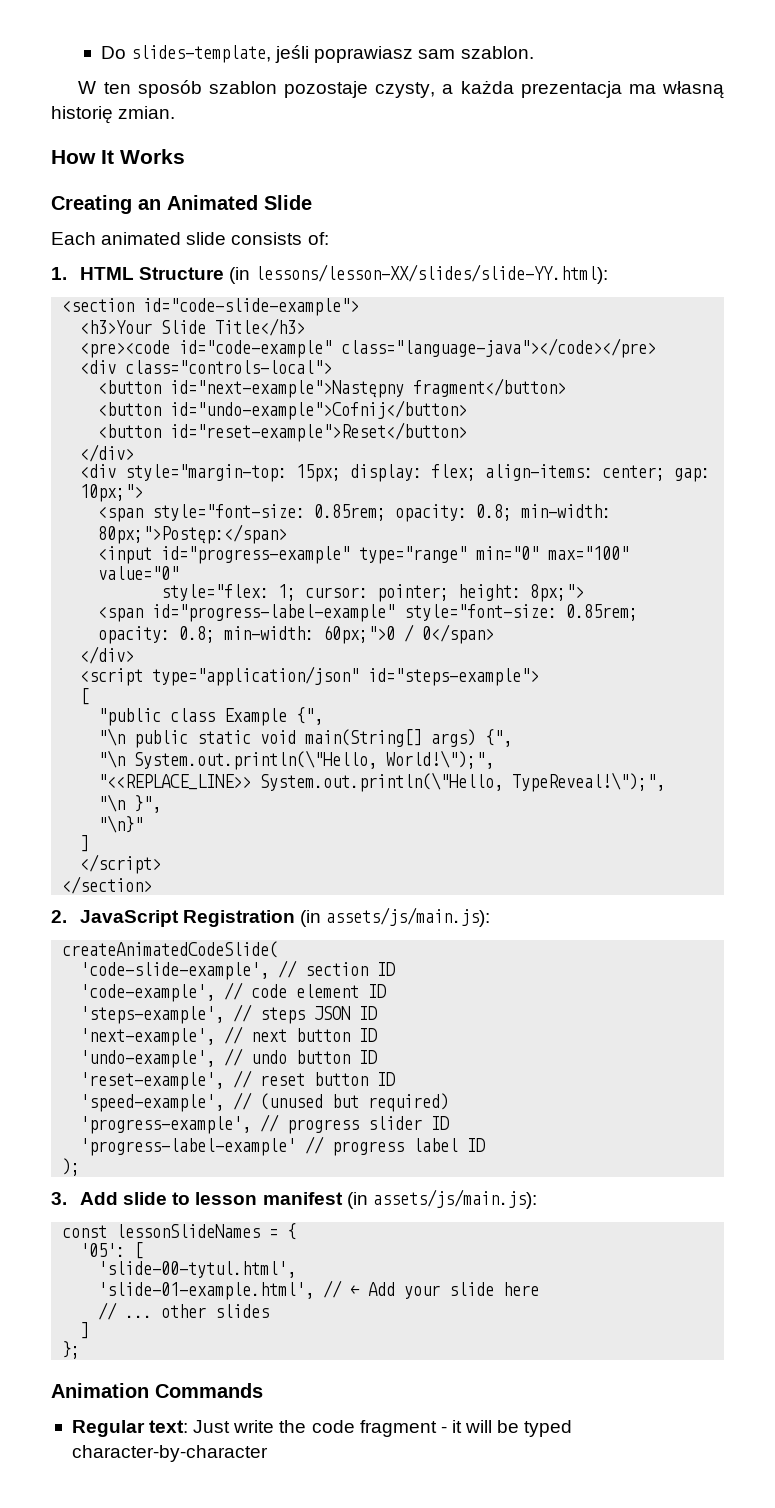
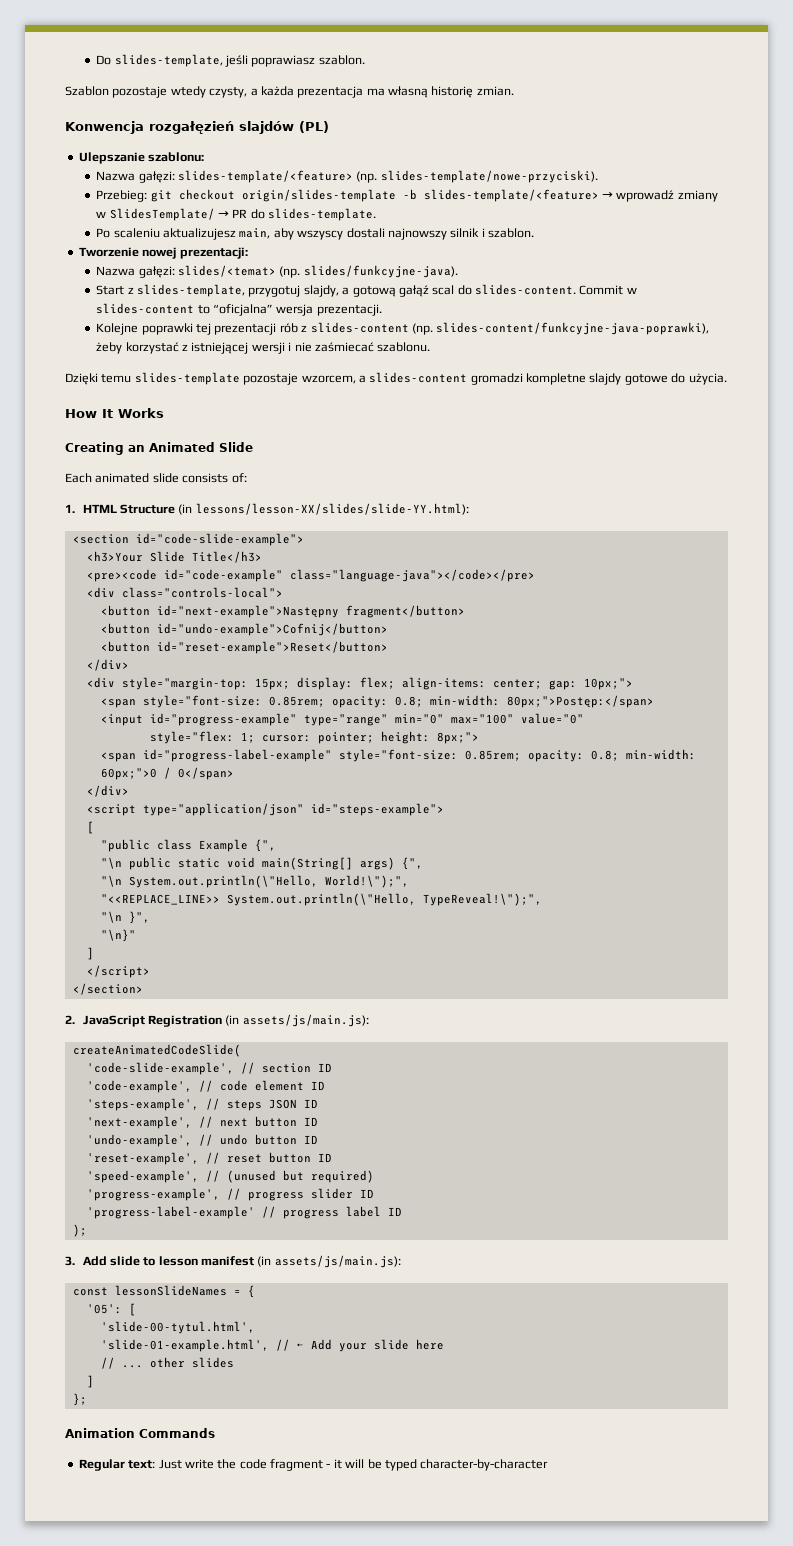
- Do slides-template, jeśli poprawiasz sam szablon.
- W ten sposób szablon pozostaje czysty, a każda prezentacja ma własną historię zmian.
+ Do slides-template, jeśli poprawiasz szablon.
+ Szablon pozostaje wtedy czysty, a każda prezentacja ma własną historię zmian.
+ Konwencja rozgałęzień slajdów (PL)
+ Ulepszanie szablonu:
+ Nazwa gałęzi: slides-template/<feature> (np. slides-template/nowe-przyciski).
+ Przebieg: git checkout origin/slides-template -b slides-template/<feature> → wprowadź zmiany w SlidesTemplate/ → PR do slides-template.
+ Po scaleniu aktualizujesz main, aby wszyscy dostali najnowszy silnik i szablon.
+ Tworzenie nowej prezentacji:
+ Nazwa gałęzi: slides/<temat> (np. slides/funkcyjne-java).
+ Start z slides-template, przygotuj slajdy, a gotową gałąź scal do slides-content. Commit w slides-content to “oficjalna” wersja prezentacji.
+ Kolejne poprawki tej prezentacji rób z slides-content (np. slides-content/funkcyjne-java-poprawki), żeby korzystać z istniejącej wersji i nie zaśmiecać szablonu.
+ Dzięki temu slides-template pozostaje wzorcem, a slides-content gromadzi kompletne slajdy gotowe do użycia.

